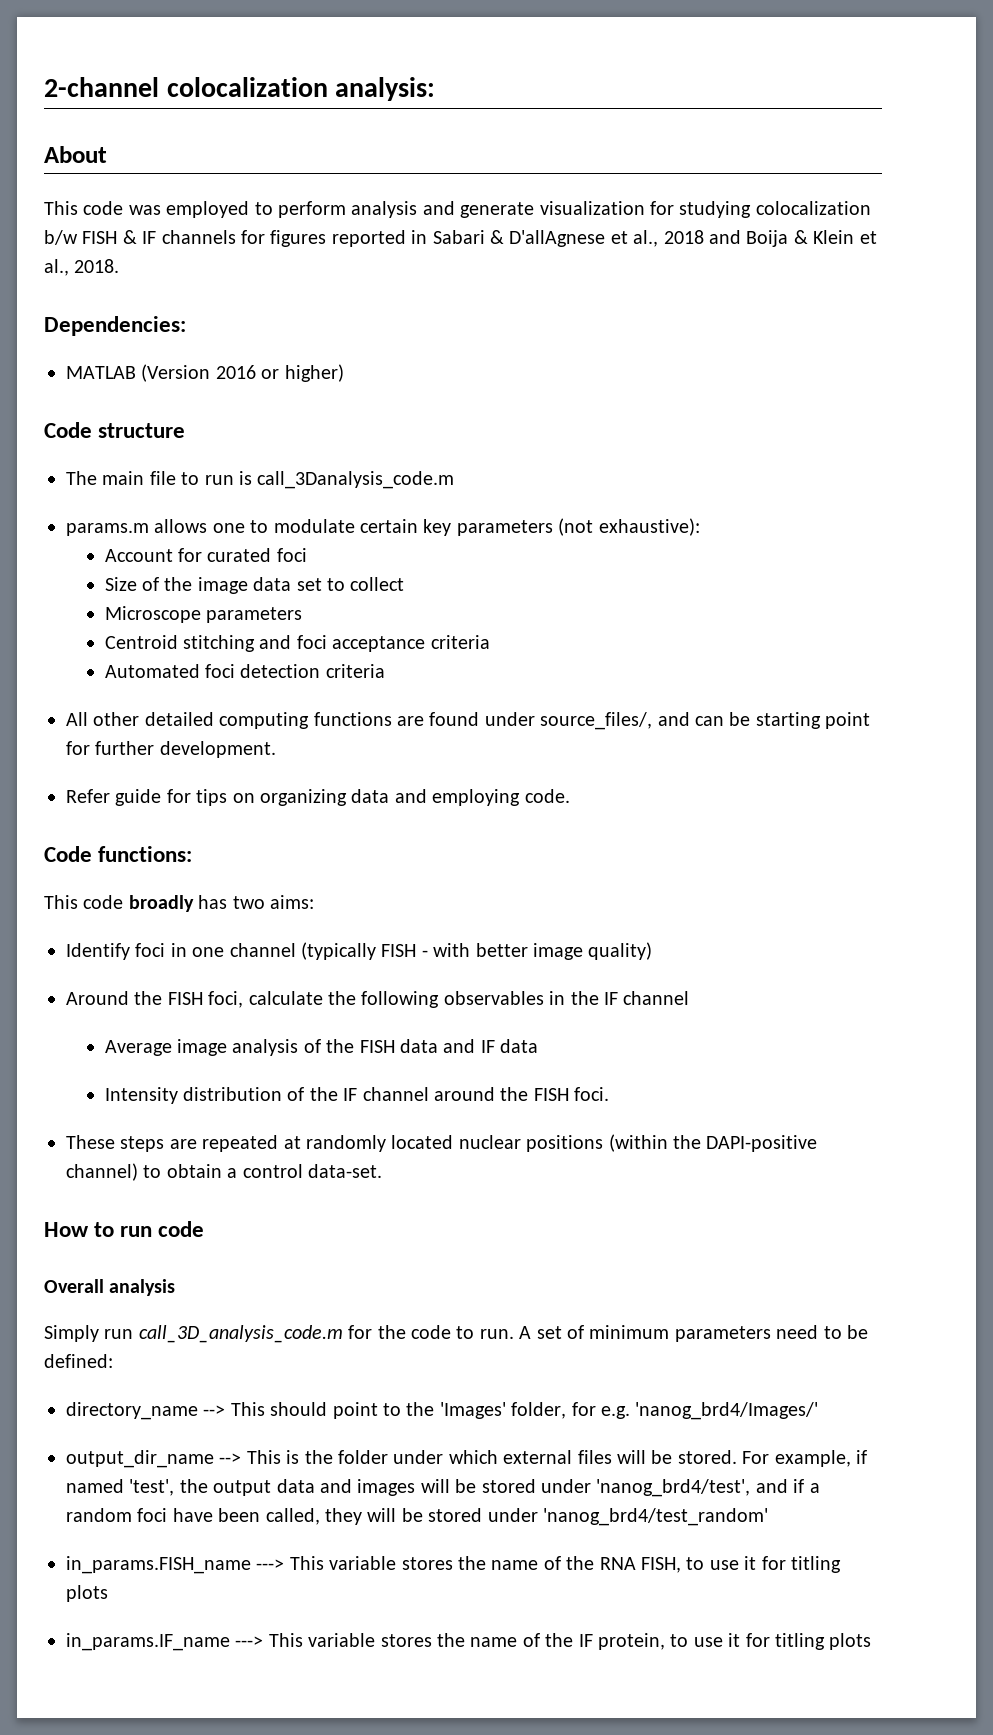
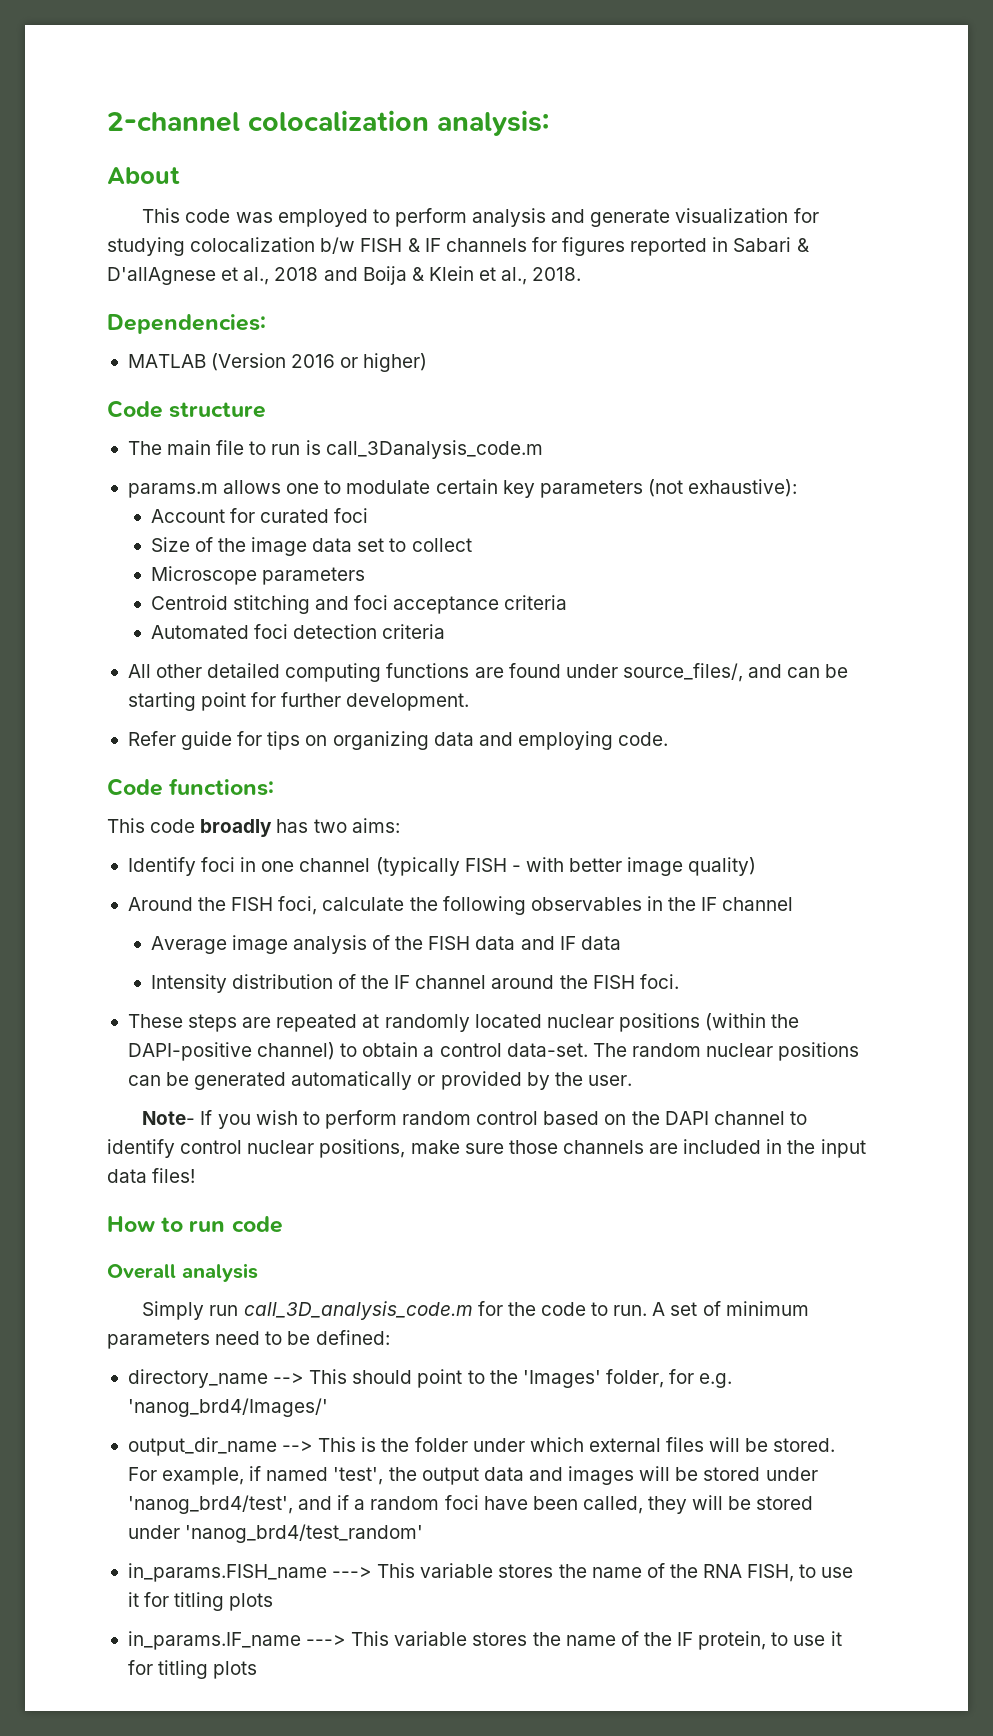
+ The random nuclear positions can be generated automatically or provided by the user.
+ Note- If you wish to perform random control based on the DAPI channel to identify control nuclear positions, make sure those channels are included in the input data files!

